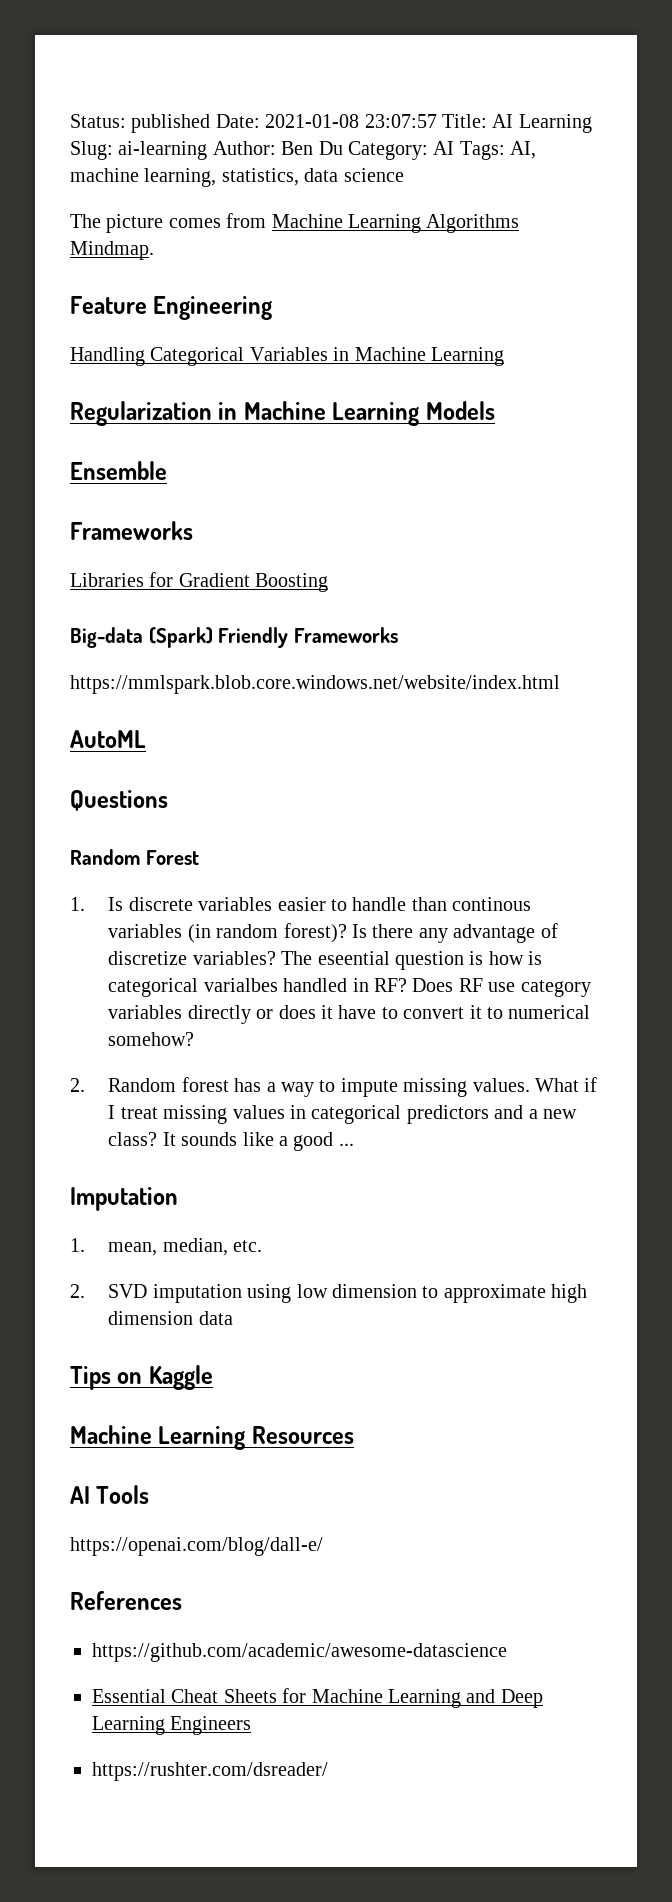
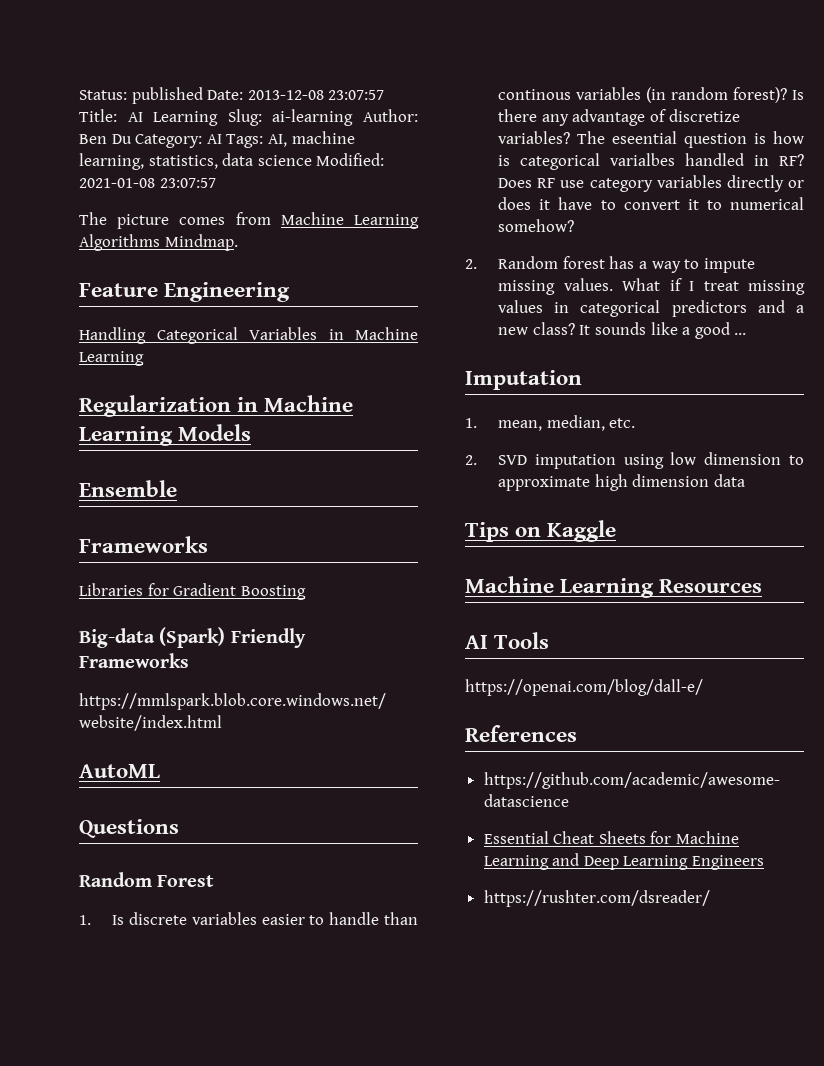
- Status: published Date: 2021-01-08 23:07:57 Title: AI Learning Slug: ai-learning Author: Ben Du Category: AI Tags: AI, machine learning, statistics, data science
+ Status: published Date: 2013-12-08 23:07:57 Title: AI Learning Slug: ai-learning Author: Ben Du Category: AI Tags: AI, machine learning, statistics, data science Modified: 2021-01-08 23:07:57

